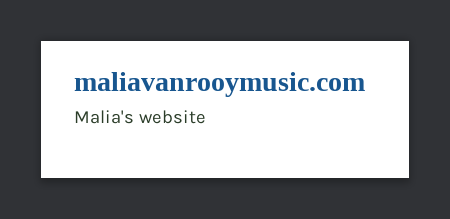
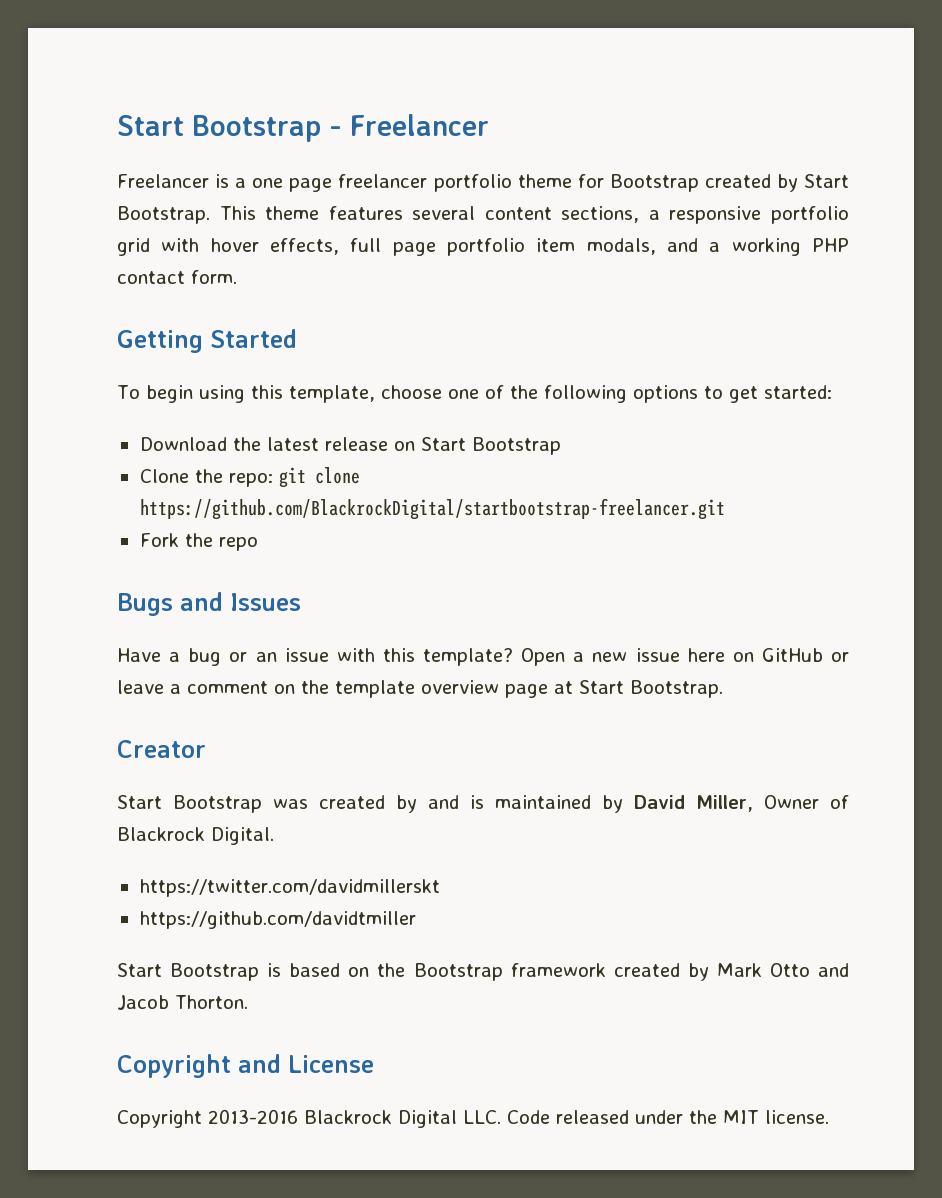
- maliavanrooymusic.com
- Malia's website
+ Start Bootstrap - Freelancer
+ Freelancer is a one page freelancer portfolio theme for Bootstrap created by Start Bootstrap. This theme features several content sections, a responsive portfolio grid with hover effects, full page portfolio item modals, and a working PHP contact form.
+ Getting Started
+ To begin using this template, choose one of the following options to get started:
+ Download the latest release on Start Bootstrap
+ Clone the repo: git clone https://github.com/BlackrockDigital/startbootstrap-freelancer.git
+ Fork the repo
+ Bugs and Issues
+ Have a bug or an issue with this template? Open a new issue here on GitHub or leave a comment on the template overview page at Start Bootstrap.
+ Creator
+ Start Bootstrap was created by and is maintained by David Miller, Owner of Blackrock Digital.
+ https://twitter.com/davidmillerskt
+ https://github.com/davidtmiller
+ Start Bootstrap is based on the Bootstrap framework created by Mark Otto and Jacob Thorton.
+ Copyright and License
+ Copyright 2013-2016 Blackrock Digital LLC. Code released under the MIT license.

